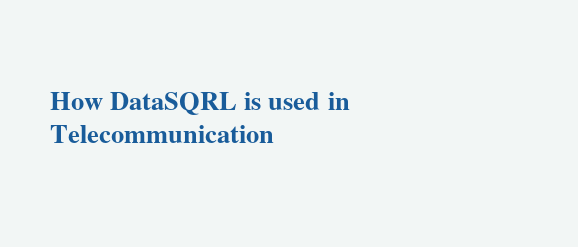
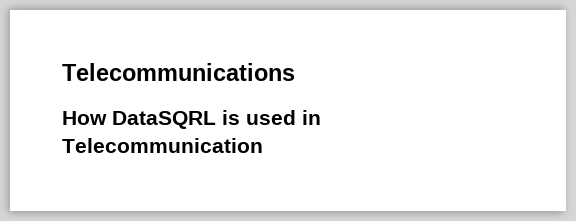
+ Telecommunications

